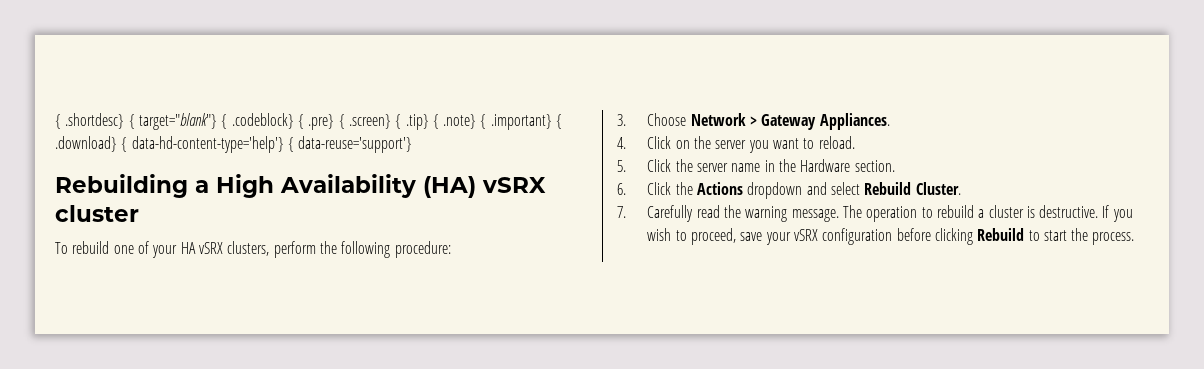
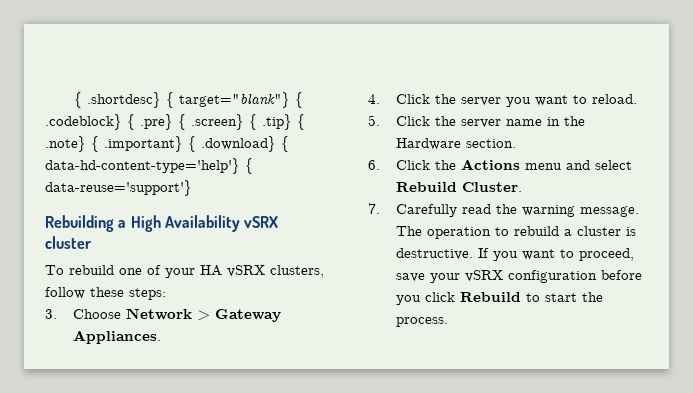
- Rebuilding a High Availability (HA) vSRX cluster
+ Rebuilding a High Availability vSRX cluster
- To rebuild one of your HA vSRX clusters, perform the following procedure:
+ To rebuild one of your HA vSRX clusters, follow these steps:
- 4. Click on the server you want to reload.
+ 4. Click the server you want to reload.
- 6. Click the Actions dropdown and select Rebuild Cluster.
+ 6. Click the Actions menu and select Rebuild Cluster.
- If you wish to proceed, save your vSRX configuration before clicking Rebuild to start the process.
+ If you want to proceed, save your vSRX configuration before you click Rebuild to start the process.

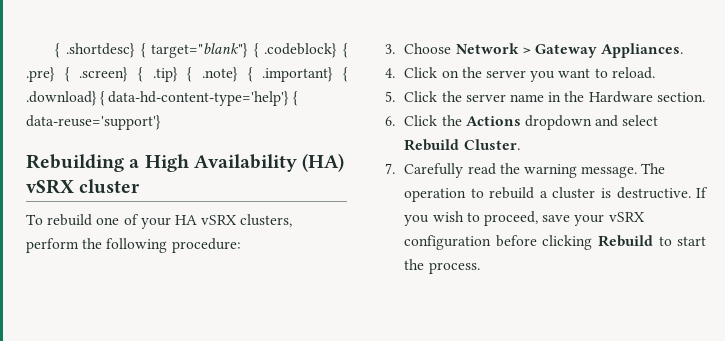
- Rebuilding a High Availability vSRX cluster
+ Rebuilding a High Availability (HA) vSRX cluster
- To rebuild one of your HA vSRX clusters, follow these steps:
+ To rebuild one of your HA vSRX clusters, perform the following procedure:
- 4. Click the server you want to reload.
+ 4. Click on the server you want to reload.
- 6. Click the Actions menu and select Rebuild Cluster.
+ 6. Click the Actions dropdown and select Rebuild Cluster.
- If you want to proceed, save your vSRX configuration before you click Rebuild to start the process.
+ If you wish to proceed, save your vSRX configuration before clicking Rebuild to start the process.

